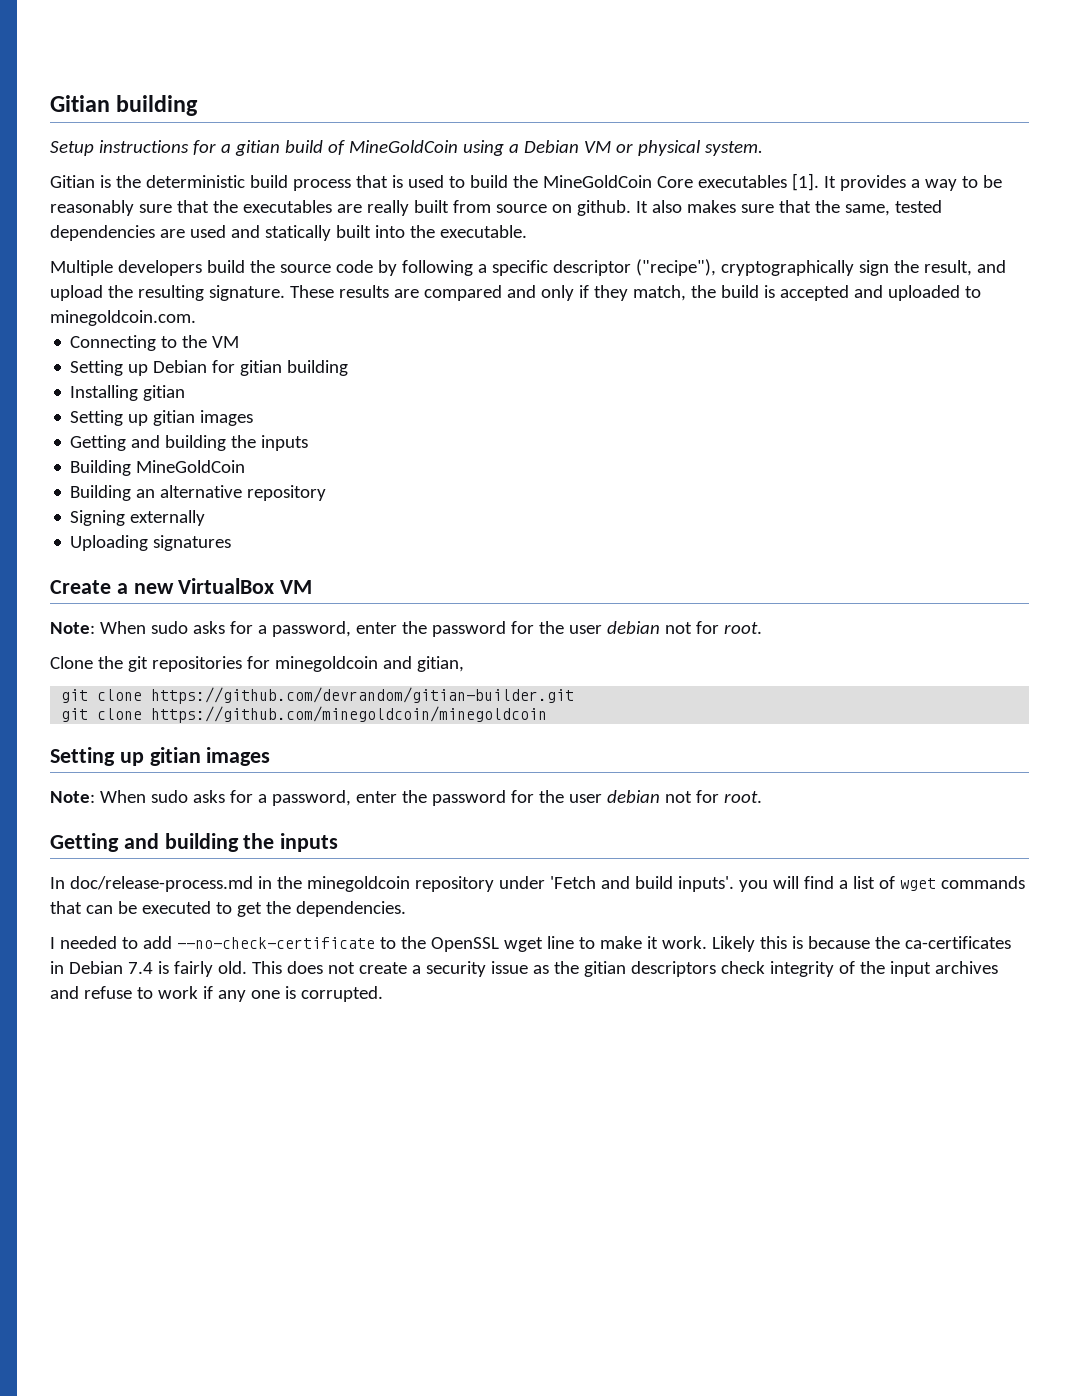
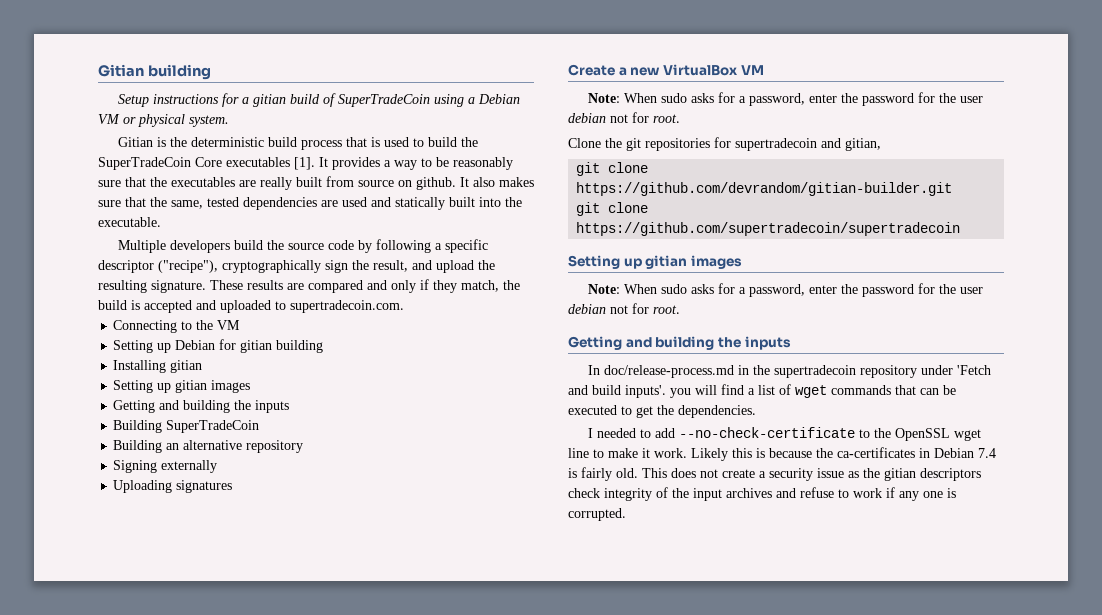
- Setup instructions for a gitian build of MineGoldCoin using a Debian VM or physical system.
+ Setup instructions for a gitian build of SuperTradeCoin using a Debian VM or physical system.
- Gitian is the deterministic build process that is used to build the MineGoldCoin Core executables [1].
+ Gitian is the deterministic build process that is used to build the SuperTradeCoin Core executables [1].
- These results are compared and only if they match, the build is accepted and uploaded to minegoldcoin.com.
+ These results are compared and only if they match, the build is accepted and uploaded to supertradecoin.com.
- Building MineGoldCoin
+ Building SuperTradeCoin
- Clone the git repositories for minegoldcoin and gitian,
+ Clone the git repositories for supertradecoin and gitian,
- git clone https://github.com/minegoldcoin/minegoldcoin
+ git clone https://github.com/supertradecoin/supertradecoin
- In doc/release-process.md in the minegoldcoin repository under 'Fetch and build inputs'. you will find a list of wget commands that can be executed to get the dependencies.
+ In doc/release-process.md in the supertradecoin repository under 'Fetch and build inputs'. you will find a list of wget commands that can be executed to get the dependencies.

